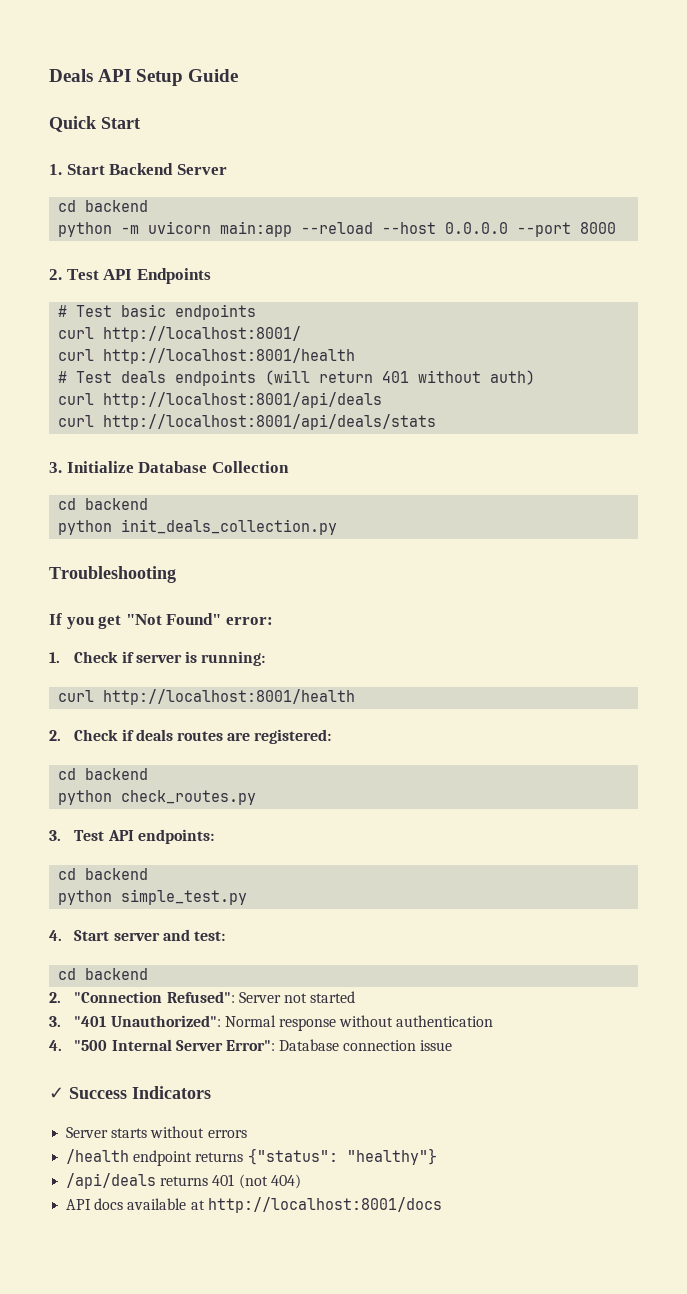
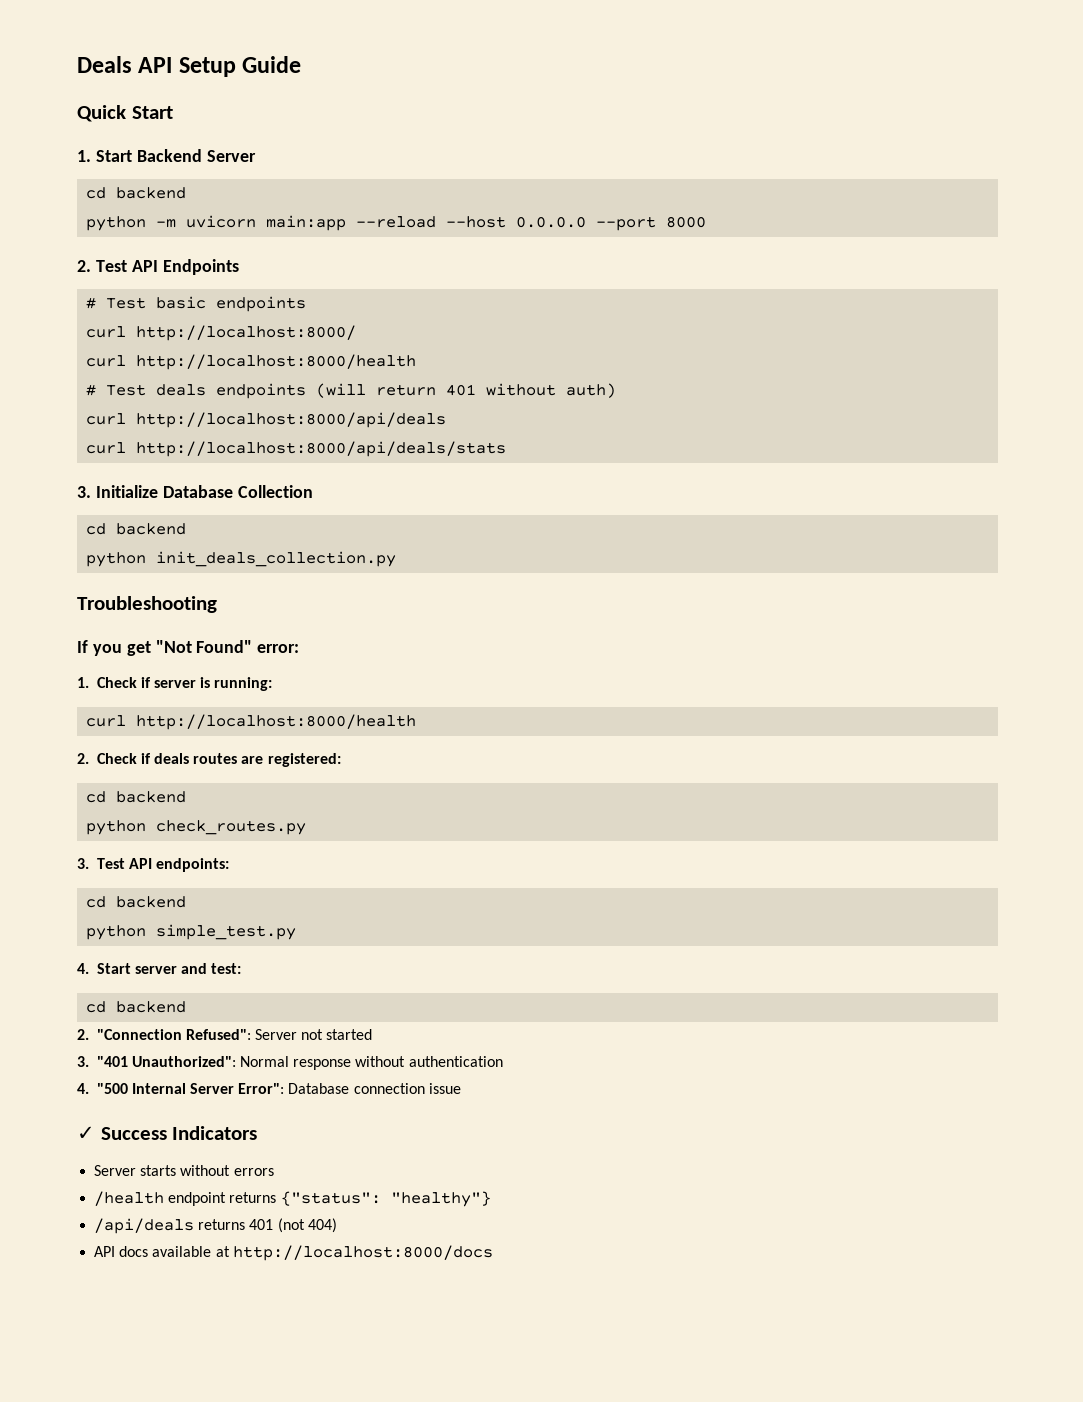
- curl http://localhost:8001/
- curl http://localhost:8001/health
+ curl http://localhost:8000/
+ curl http://localhost:8000/health
- curl http://localhost:8001/api/deals
- curl http://localhost:8001/api/deals/stats
+ curl http://localhost:8000/api/deals
+ curl http://localhost:8000/api/deals/stats
  1. Check if server is running:
- curl http://localhost:8001/health
+ curl http://localhost:8000/health
- API docs available at http://localhost:8001/docs
+ API docs available at http://localhost:8000/docs

